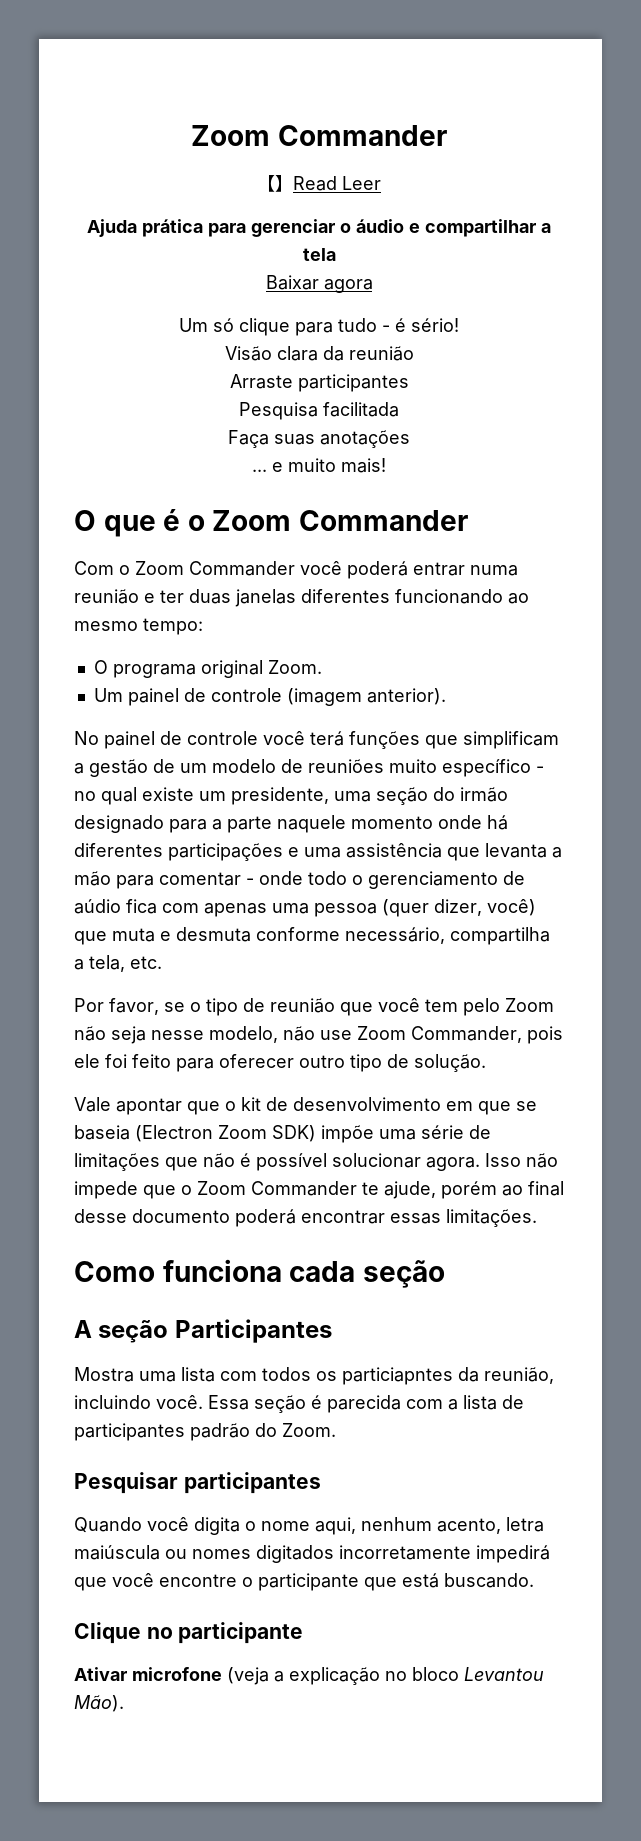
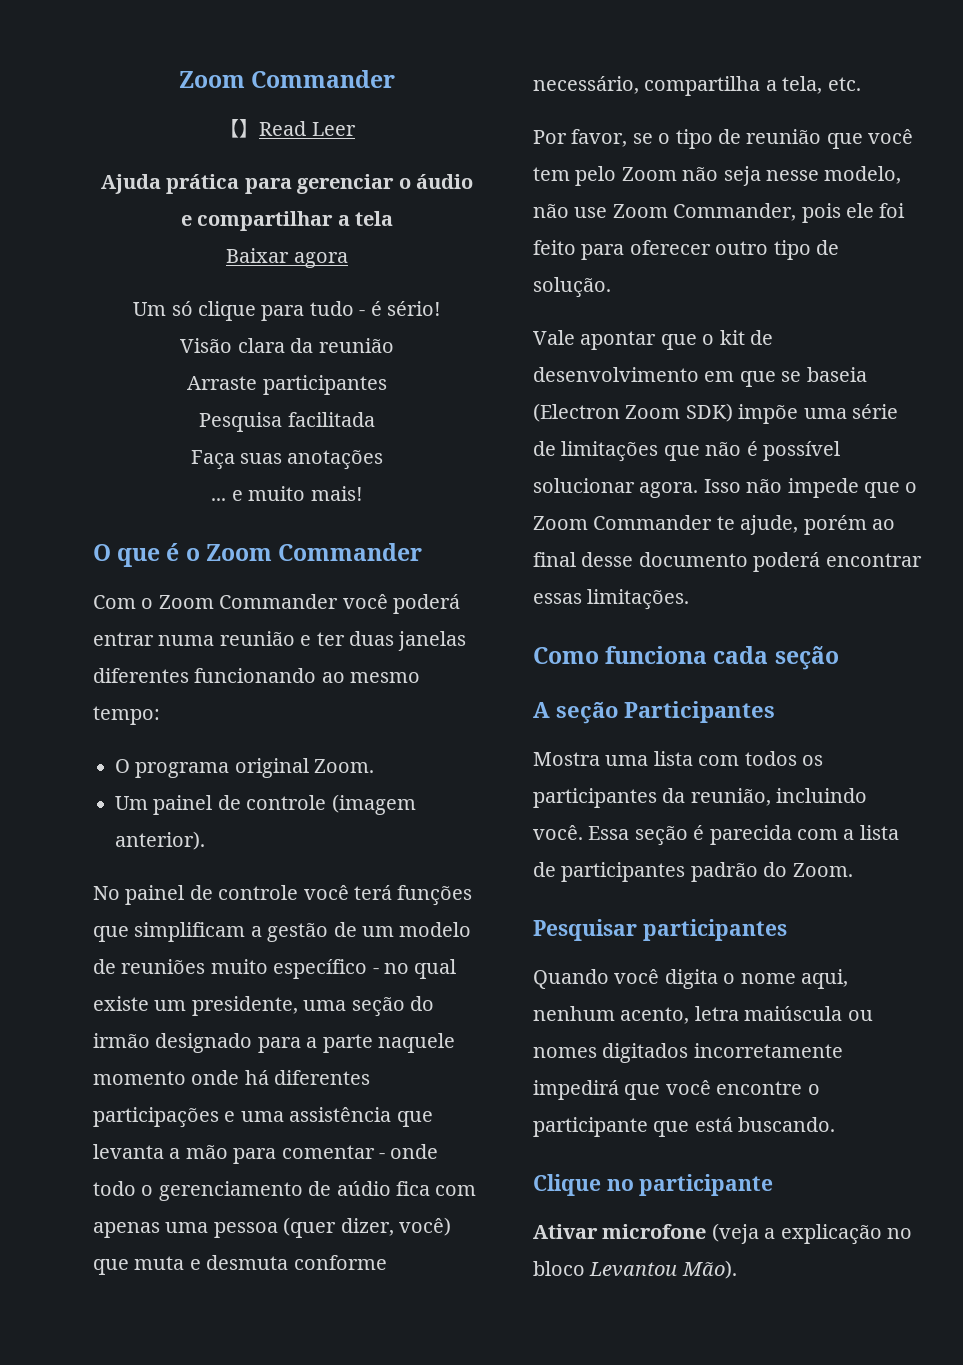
- Mostra uma lista com todos os particiapntes da reunião, incluindo você.
+ Mostra uma lista com todos os participantes da reunião, incluindo você.

